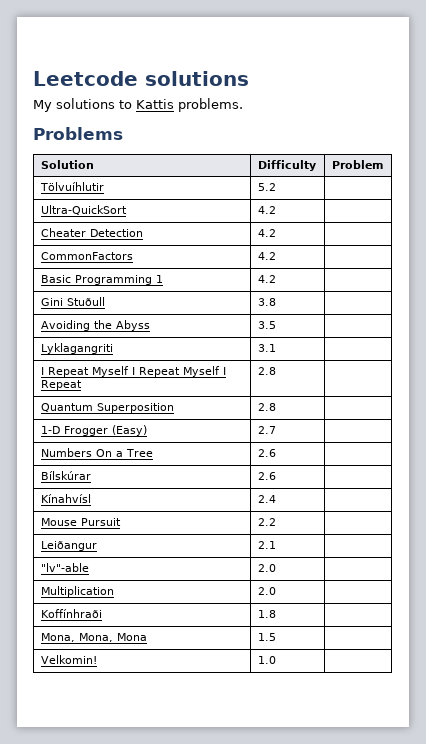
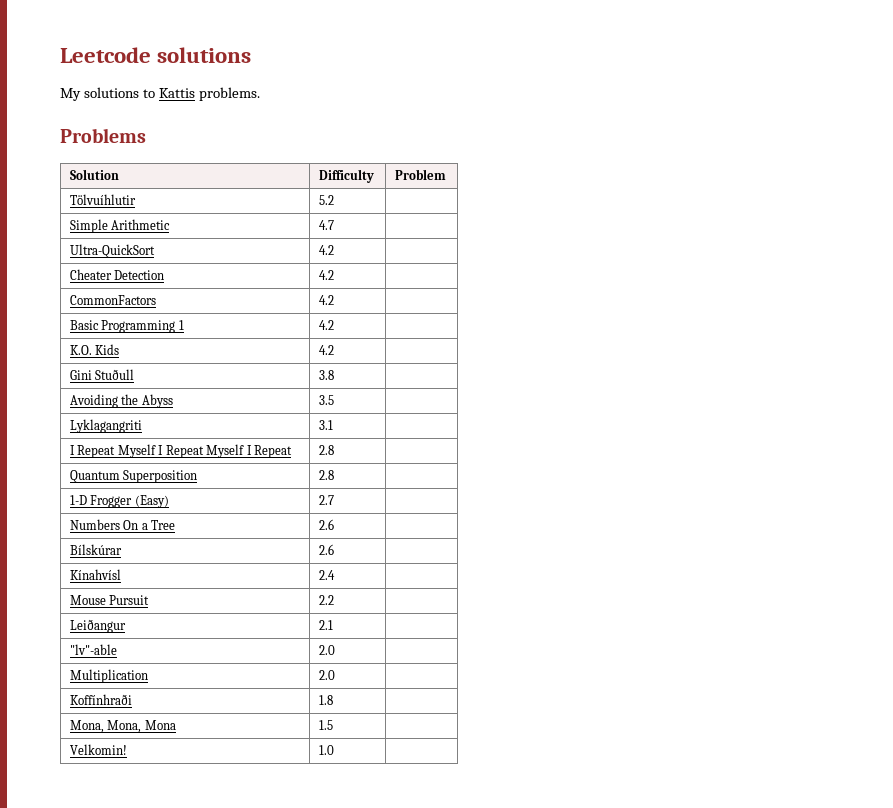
+ Simple Arithmetic | 4.7 |
+ K.O. Kids | 4.2 |

